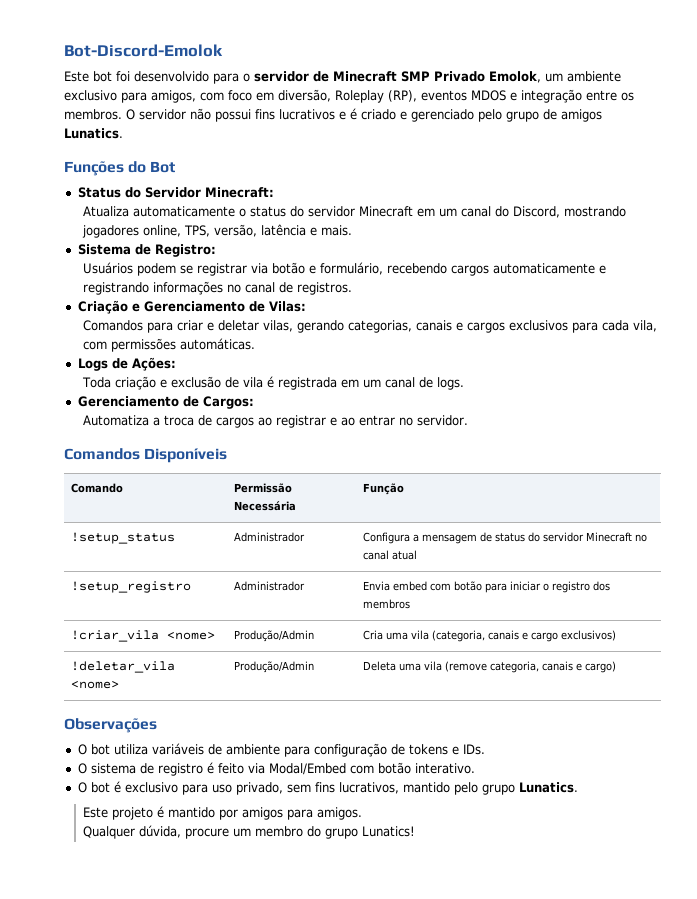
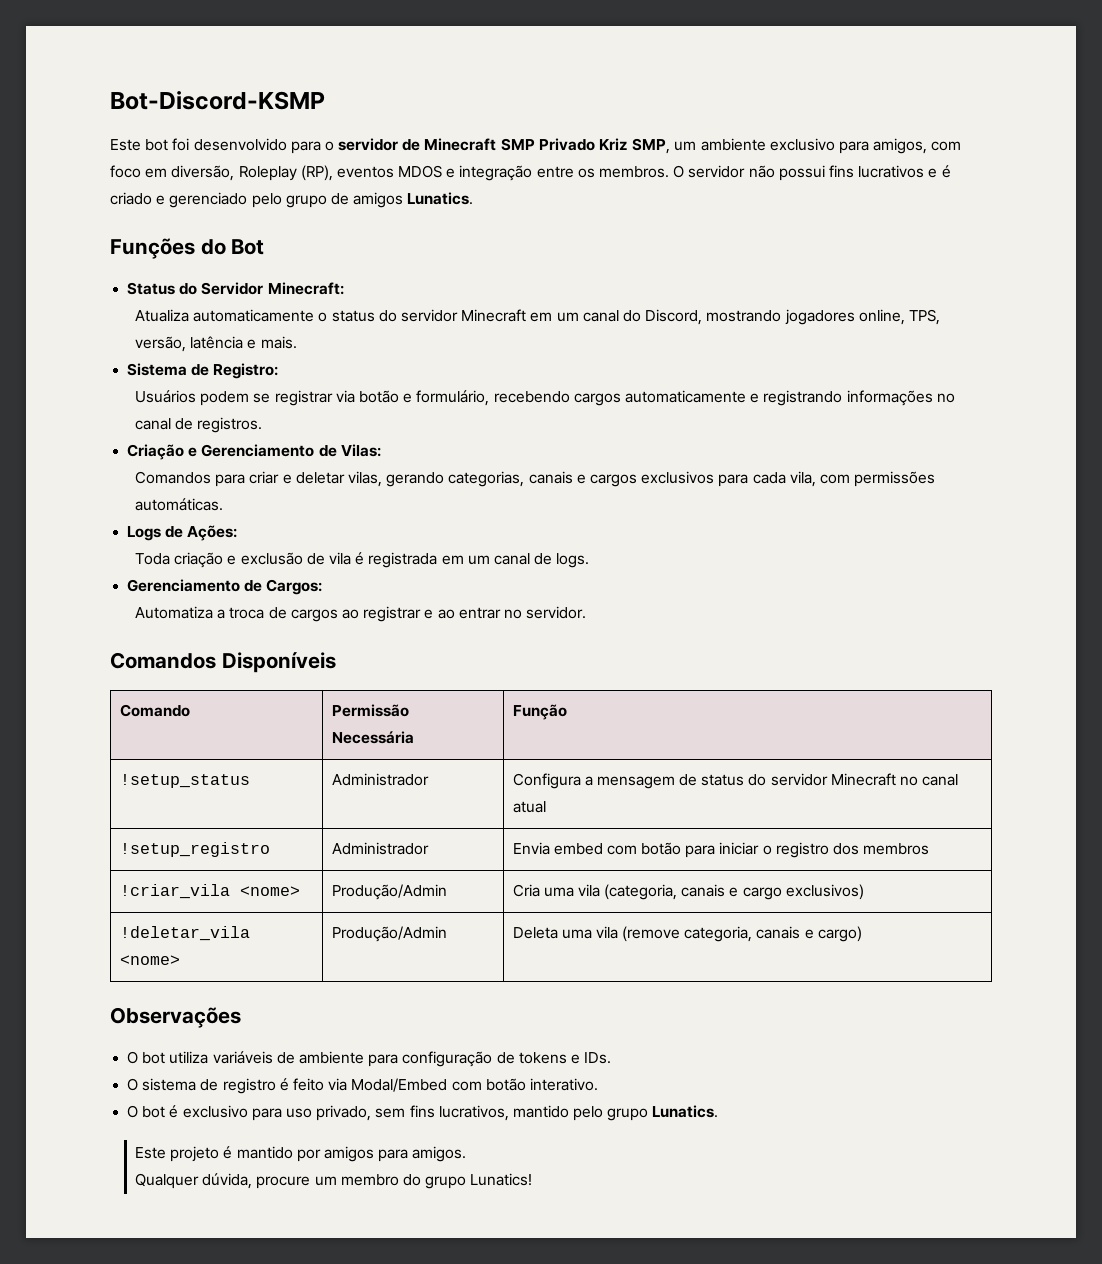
- Bot-Discord-Emolok
+ Bot-Discord-KSMP
- Este bot foi desenvolvido para o servidor de Minecraft SMP Privado Emolok, um ambiente exclusivo para amigos, com foco em diversão, Roleplay (RP), eventos MDOS e integração entre os membros.
+ Este bot foi desenvolvido para o servidor de Minecraft SMP Privado Kriz SMP, um ambiente exclusivo para amigos, com foco em diversão, Roleplay (RP), eventos MDOS e integração entre os membros.

